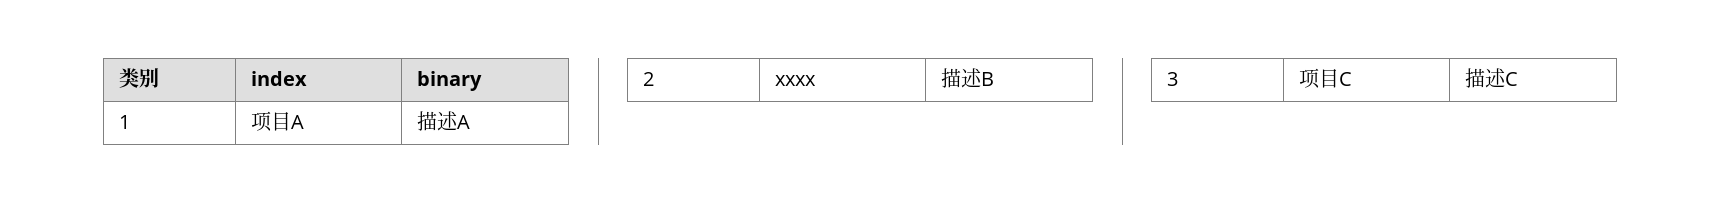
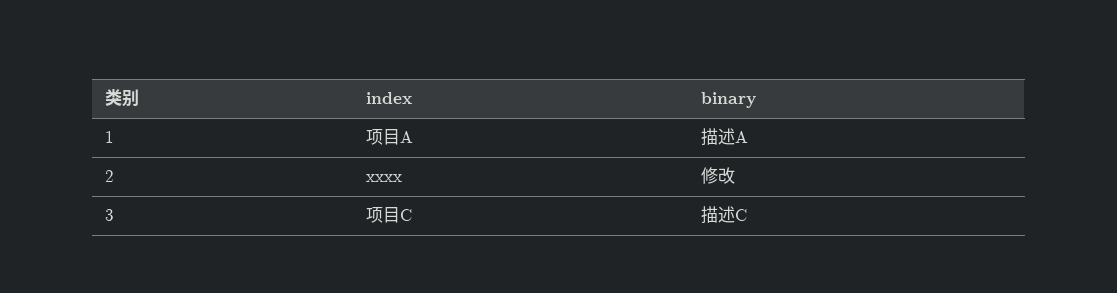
- 2 | xxxx | 描述B
+ 2 | xxxx | 修改

